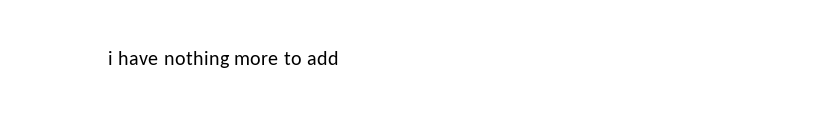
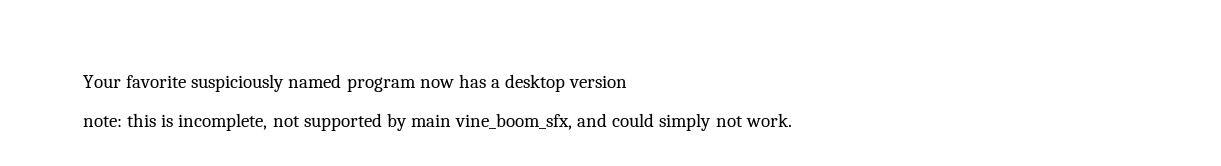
- i have nothing more to add
+ Your favorite suspiciously named program now has a desktop version
+ note: this is incomplete, not supported by main vine_boom_sfx, and could simply not work.

